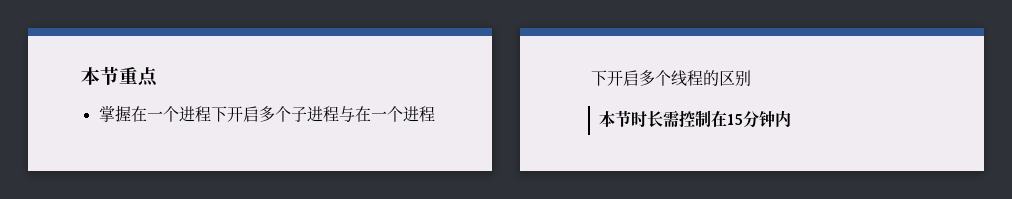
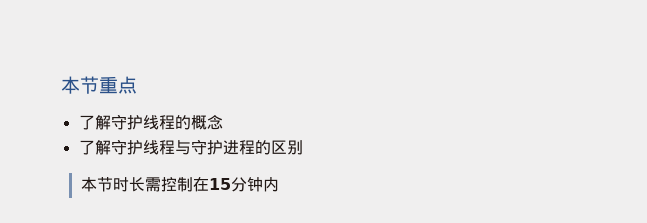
- 掌握在一个进程下开启多个子进程与在一个进程下开启多个线程的区别
+ 了解守护线程的概念
+ 了解守护线程与守护进程的区别

